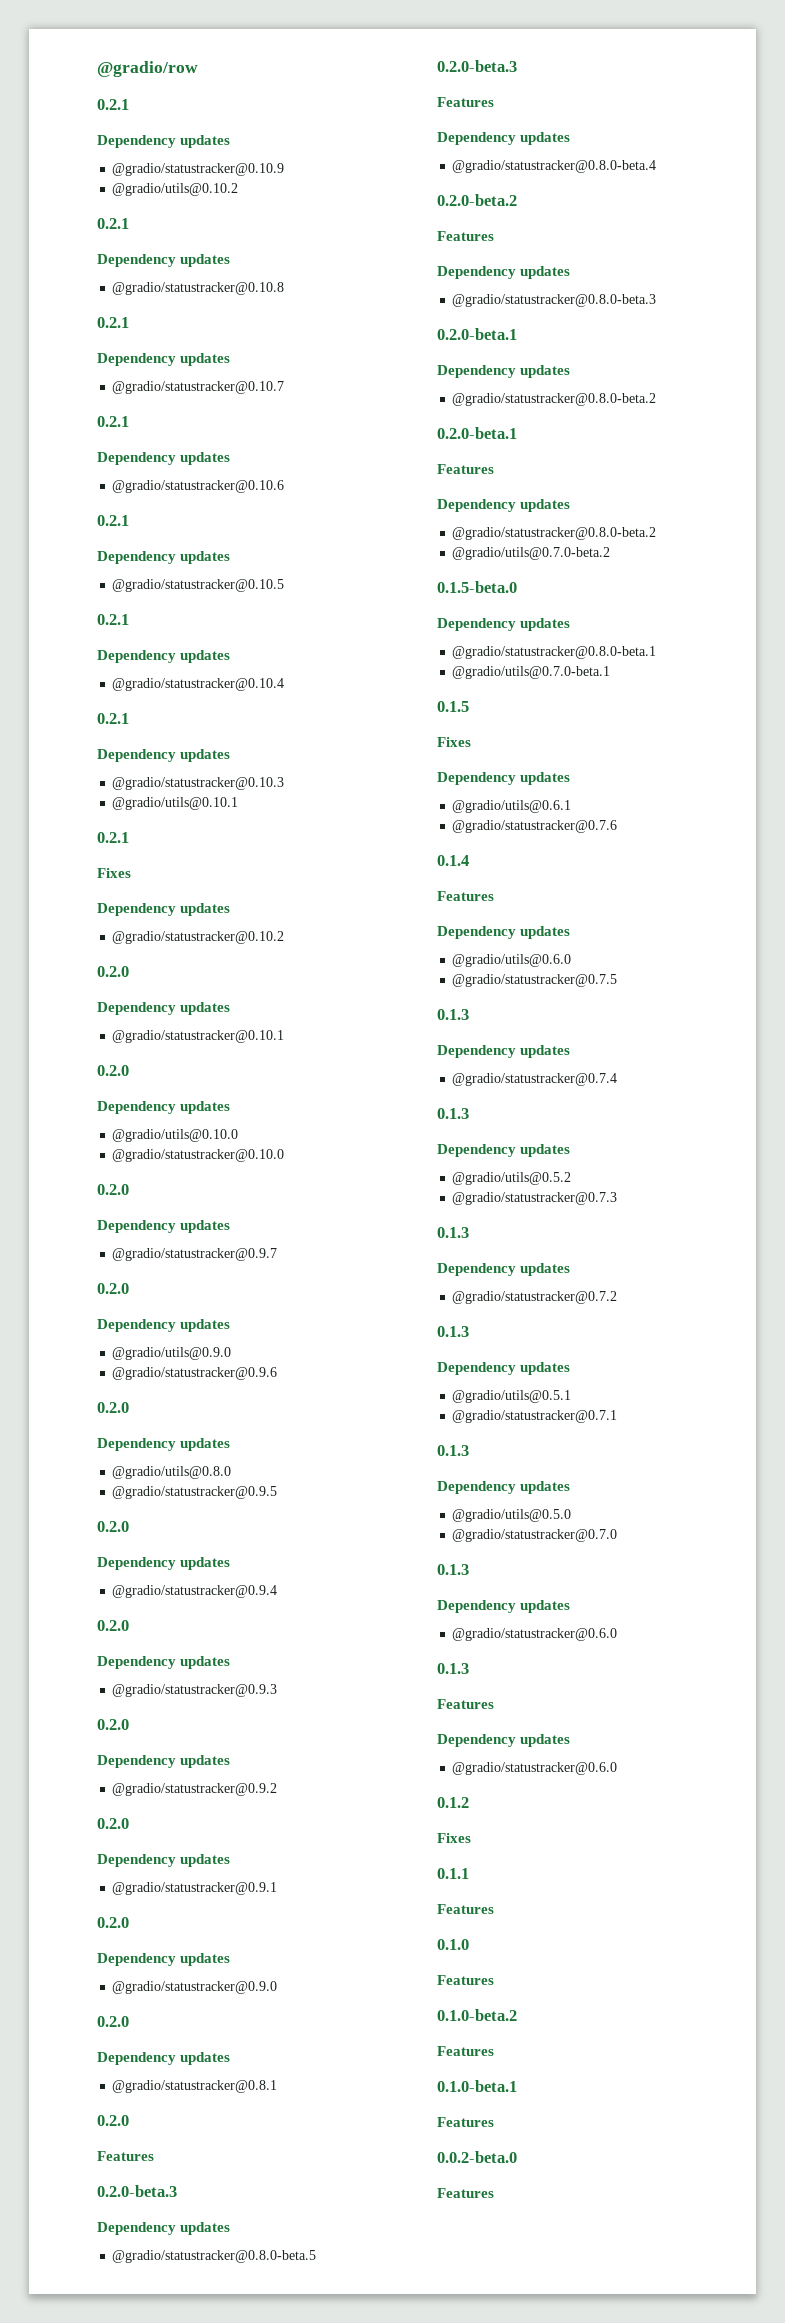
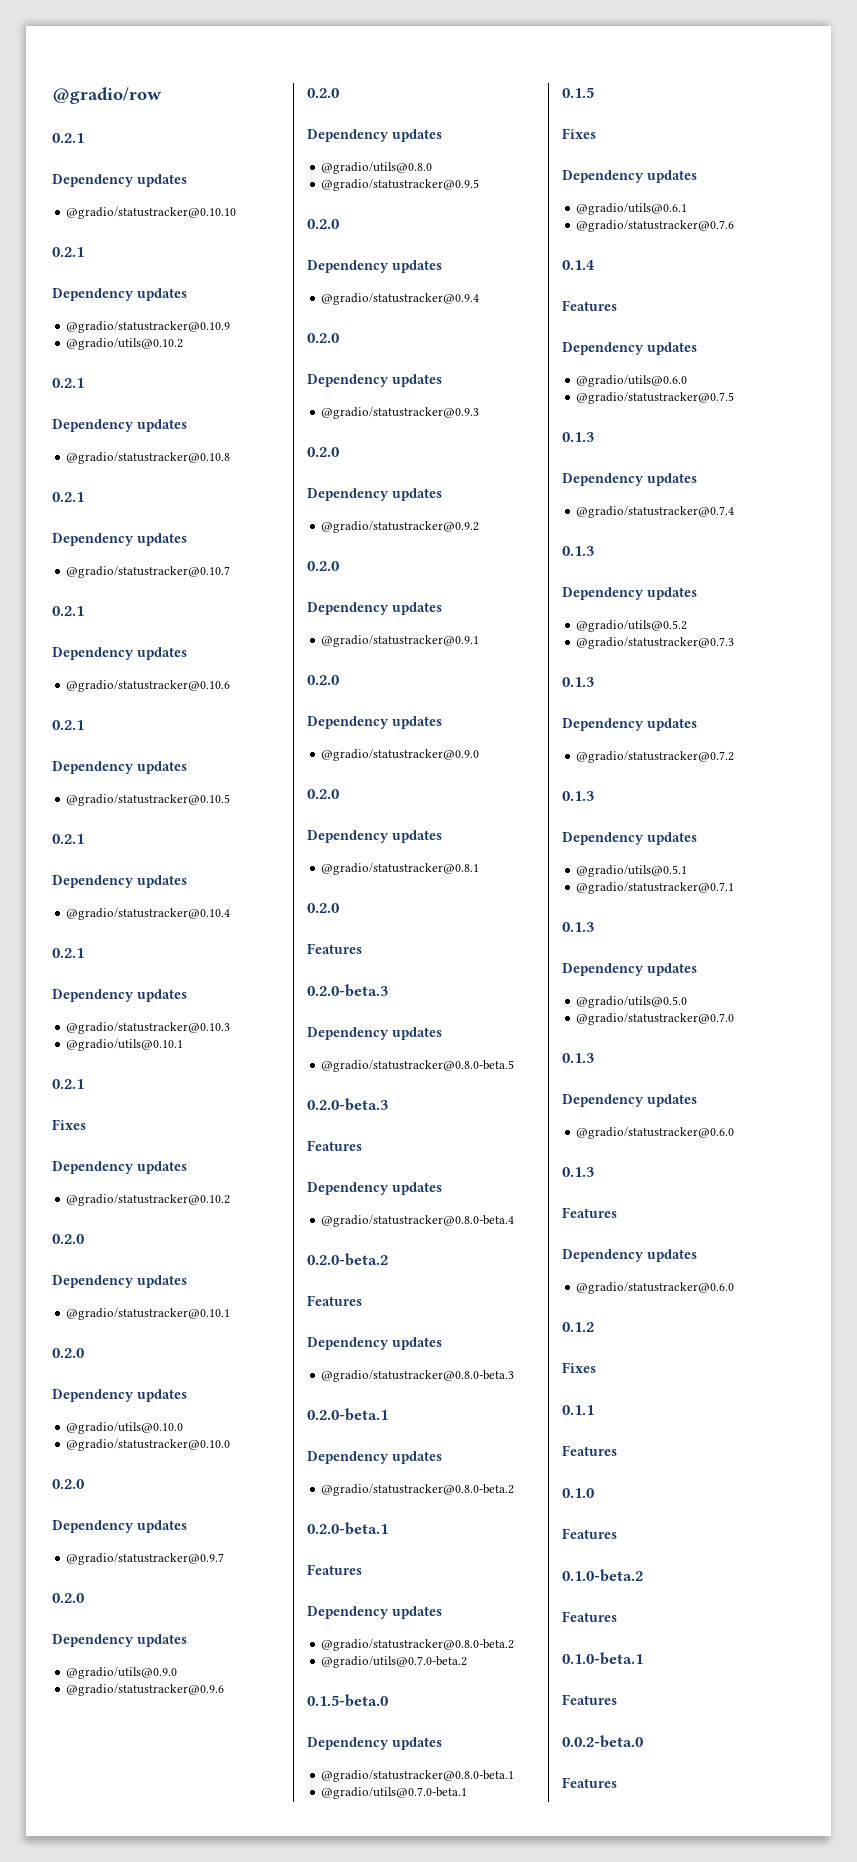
+ @gradio/statustracker@0.10.10
+ 0.2.1
+ Dependency updates

